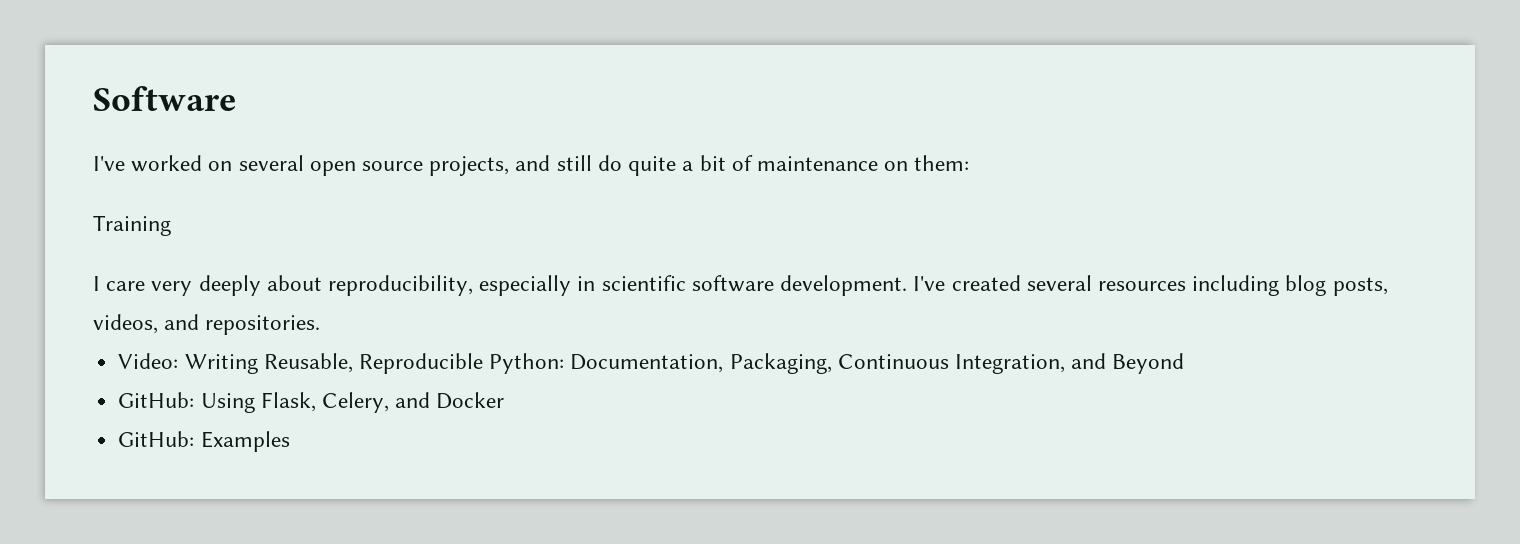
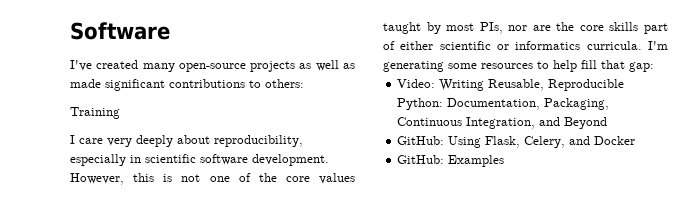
- I've worked on several open source projects, and still do quite a bit of maintenance on them:
+ I've created many open-source projects as well as made significant contributions to others:
- I've created several resources including blog posts, videos, and repositories.
+ However, this is not one of the core values taught by most PIs, nor are the core skills part of either scientific or informatics curricula. I'm generating some resources to help fill that gap:

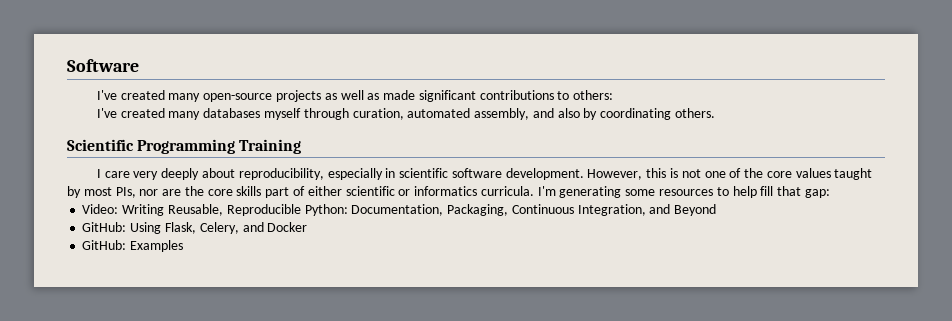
- Training
+ I've created many databases myself through curation, automated assembly, and also by coordinating others.
+ Scientific Programming Training

